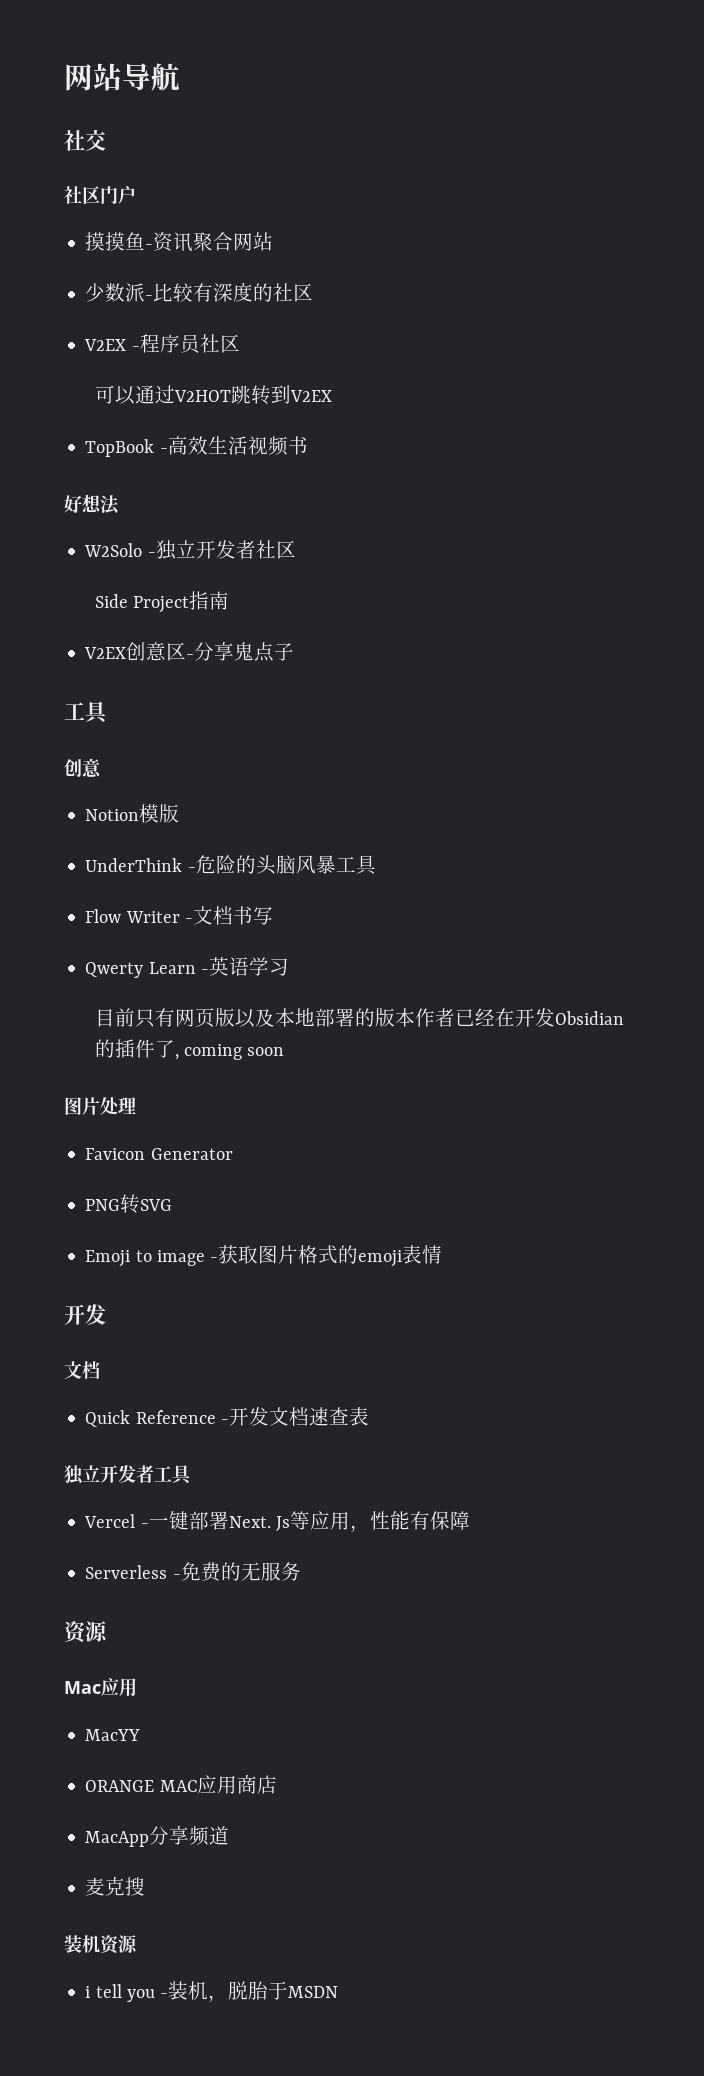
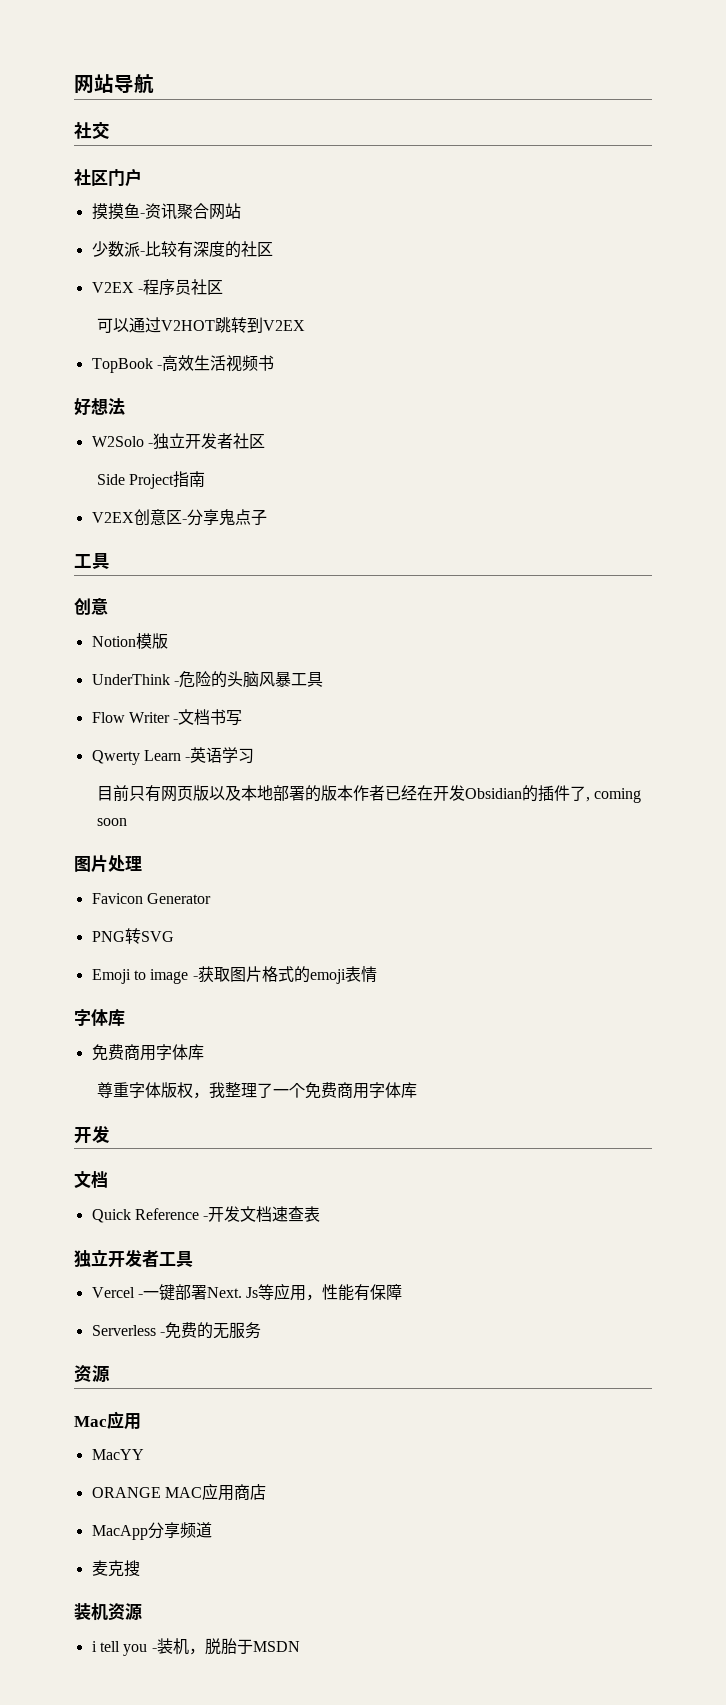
  Emoji to image -获取图片格式的emoji表情
+ 字体库
+ 免费商用字体库
+ 尊重字体版权，我整理了一个免费商用字体库

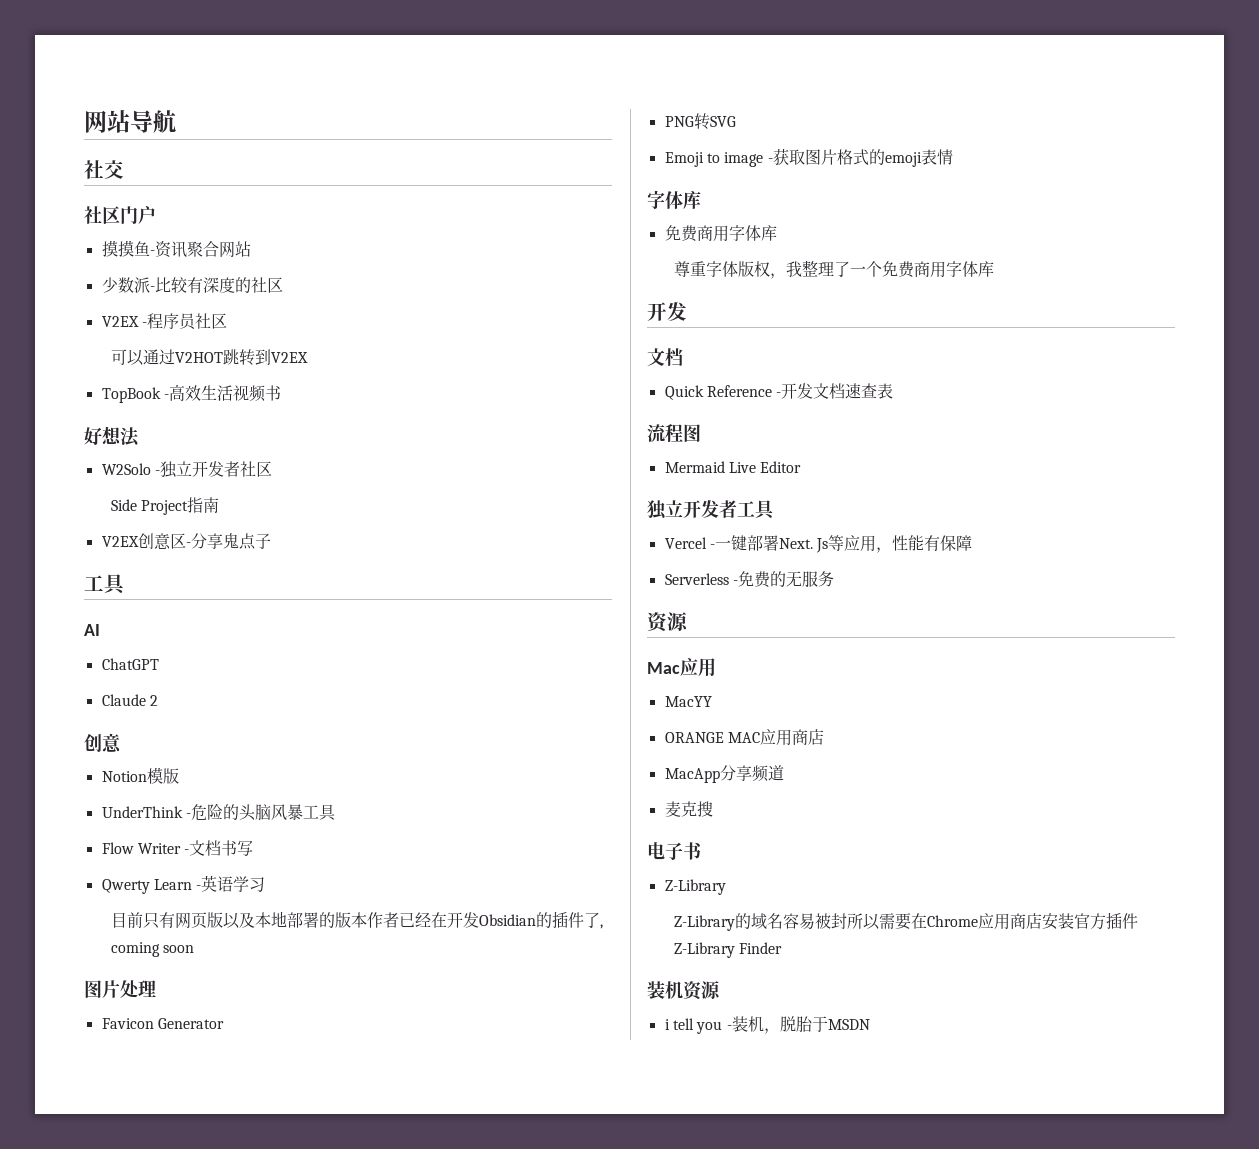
+ AI
+ ChatGPT
+ Claude 2
+ 流程图
+ Mermaid Live Editor
+ 电子书
+ Z-Library
+ Z-Library的域名容易被封所以需要在Chrome应用商店安装官方插件Z-Library Finder

